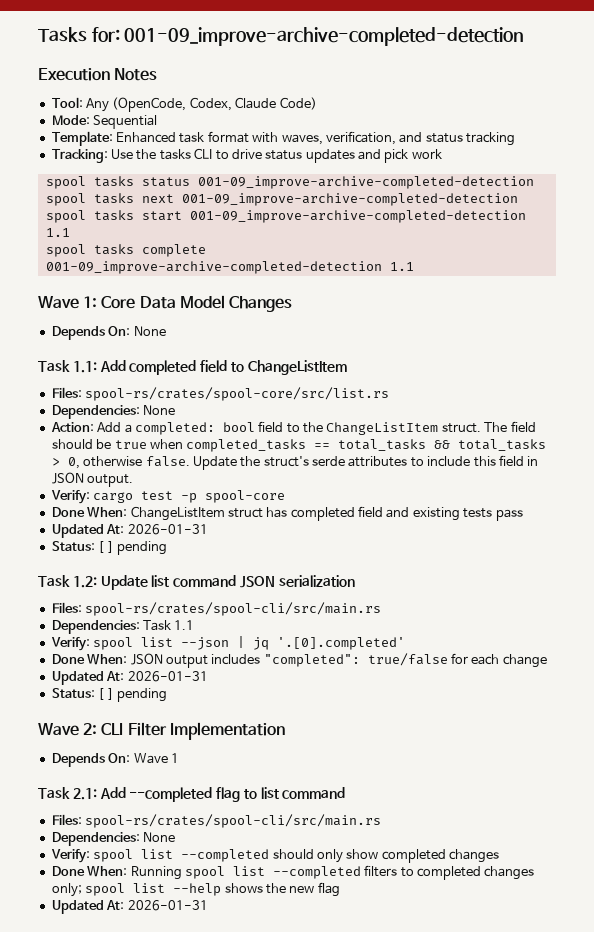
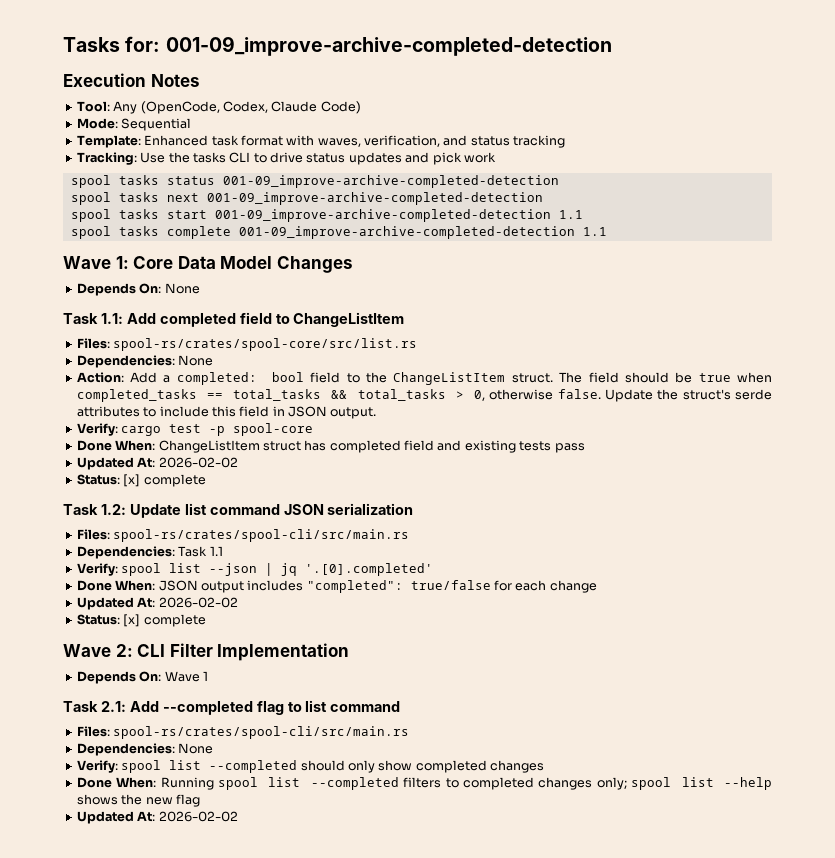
  Done When: ChangeListItem struct has completed field and existing tests pass
- Updated At: 2026-01-31
- Status: [ ] pending
+ Updated At: 2026-02-02
+ Status: [x] complete
  Done When: JSON output includes "completed": true/false for each change
- Updated At: 2026-01-31
- Status: [ ] pending
+ Updated At: 2026-02-02
+ Status: [x] complete
  Done When: Running spool list --completed filters to completed changes only; spool list --help shows the new flag
- Updated At: 2026-01-31
+ Updated At: 2026-02-02

